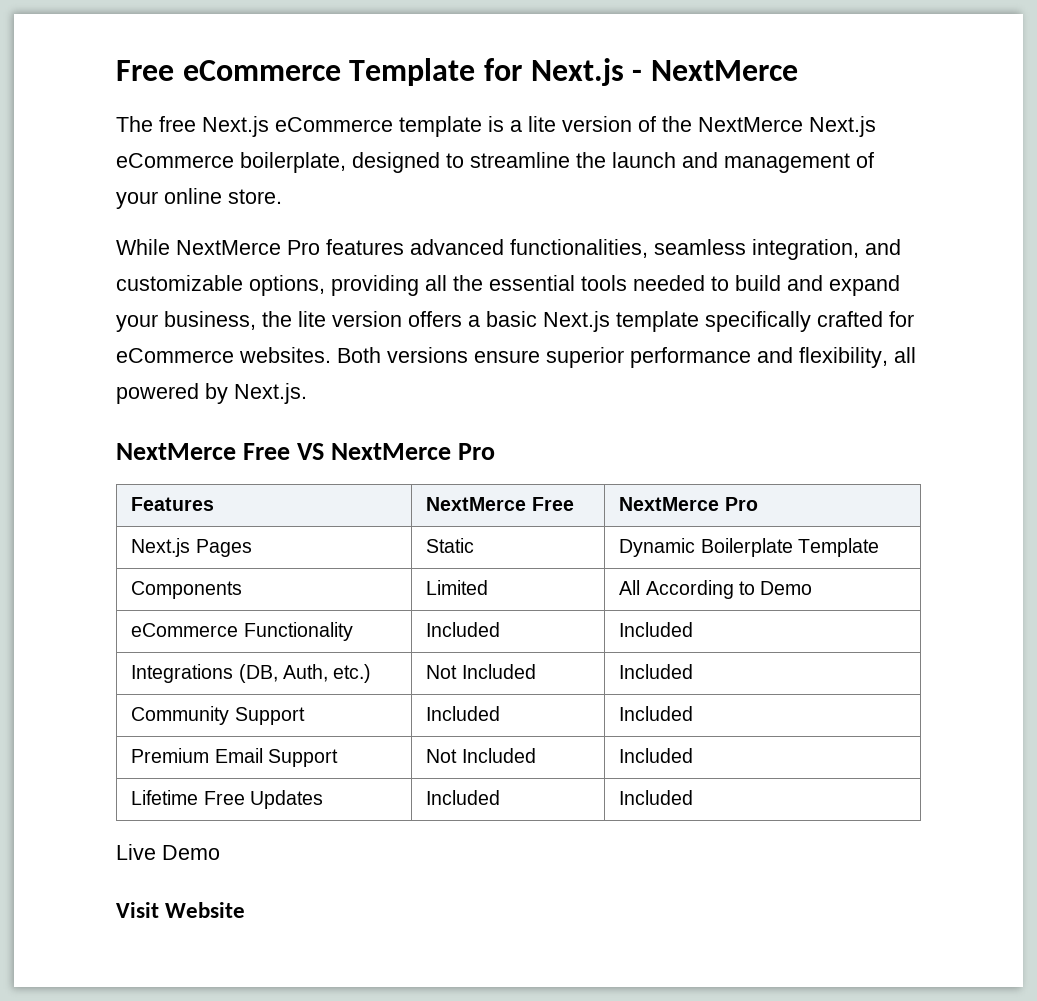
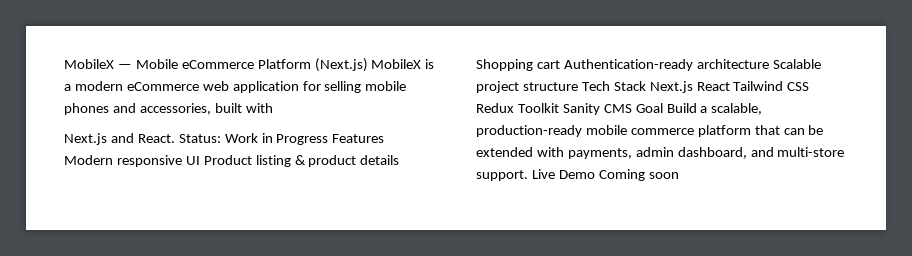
- Free eCommerce Template for Next.js - NextMerce
- The free Next.js eCommerce template is a lite version of the NextMerce Next.js eCommerce boilerplate, designed to streamline the launch and management of your online store.
- While NextMerce Pro features advanced functionalities, seamless integration, and customizable options, providing all the essential tools needed to build and expand your business, the lite version offers a basic Next.js template specifically crafted for eCommerce websites. Both versions ensure superior performance and flexibility, all powered by Next.js.
- NextMerce Free VS NextMerce Pro
- Features | NextMerce Free | NextMerce Pro
- Next.js Pages | Static | Dynamic Boilerplate Template
- Components | Limited | All According to Demo
- eCommerce Functionality | Included | Included
- Integrations (DB, Auth, etc.) | Not Included | Included
- Community Support | Included | Included
- Premium Email Support | Not Included | Included
- Lifetime Free Updates | Included | Included
- Live Demo
- Visit Website
+ MobileX — Mobile eCommerce Platform (Next.js) MobileX is a modern eCommerce web application for selling mobile phones and accessories, built with
+ Next.js and React. Status: Work in Progress Features Modern responsive UI Product listing & product details Shopping cart Authentication-ready architecture Scalable project structure Tech Stack Next.js React Tailwind CSS Redux Toolkit Sanity CMS Goal Build a scalable, production-ready mobile commerce platform that can be extended with payments, admin dashboard, and multi-store support. Live Demo Coming soon

